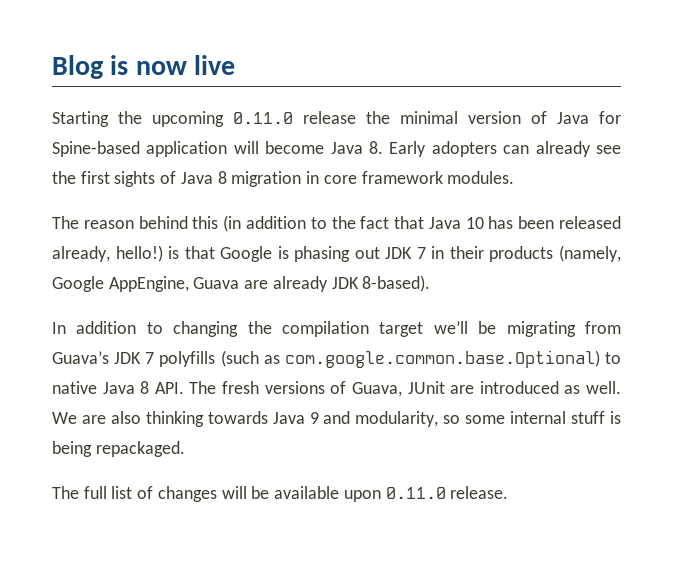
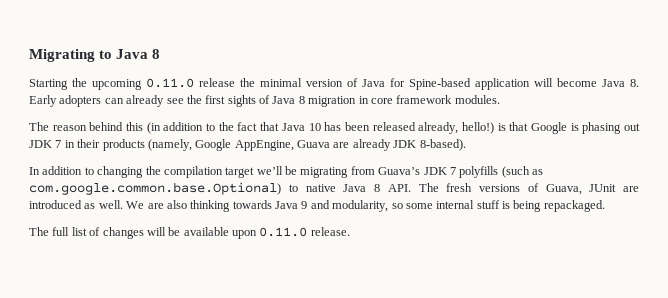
- Blog is now live
+ Migrating to Java 8

